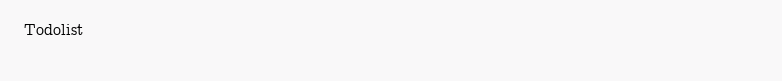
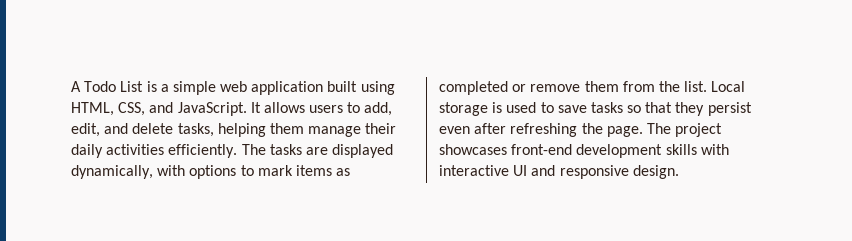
- Todolist
+ A Todo List is a simple web application built using HTML, CSS, and JavaScript. It allows users to add, edit, and delete tasks, helping them manage their daily activities efficiently. The tasks are displayed dynamically, with options to mark items as completed or remove them from the list. Local storage is used to save tasks so that they persist even after refreshing the page. The project showcases front-end development skills with interactive UI and responsive design.

